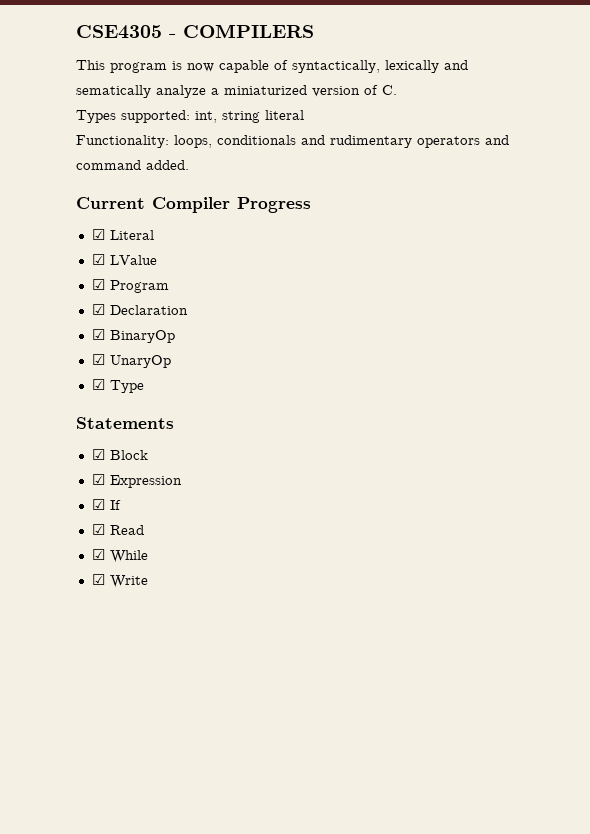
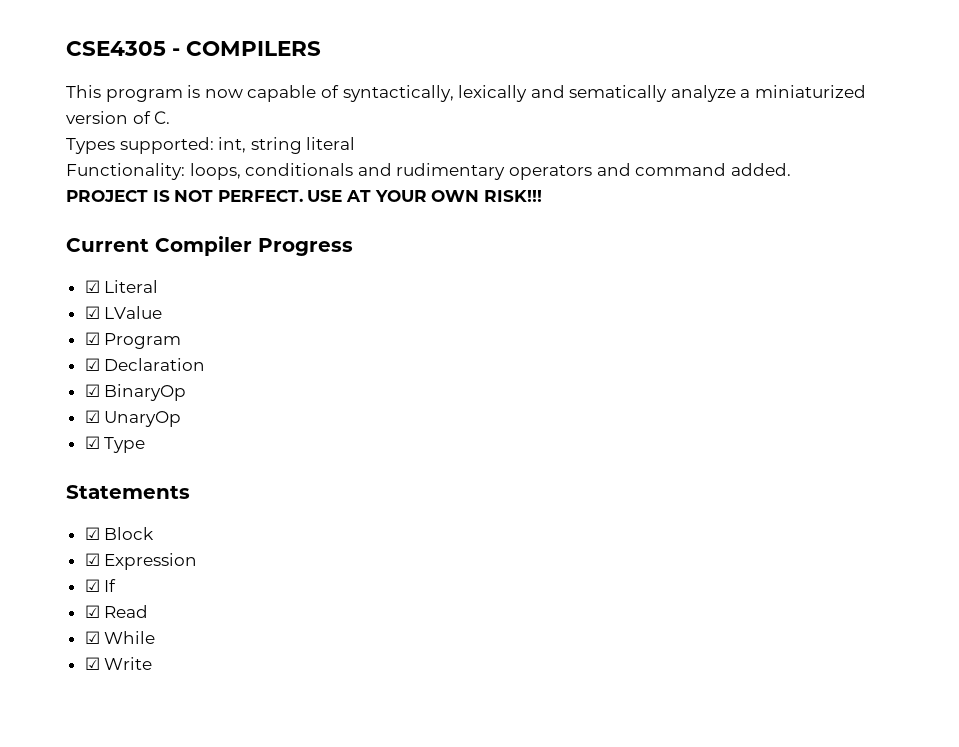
+ PROJECT IS NOT PERFECT. USE AT YOUR OWN RISK!!!

